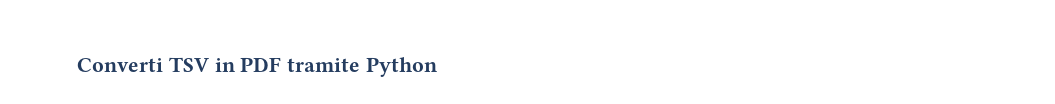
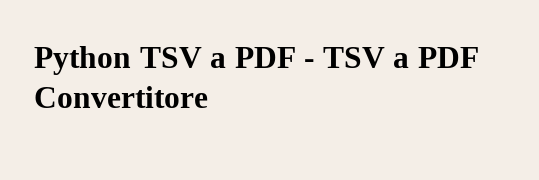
- Converti TSV in PDF tramite Python
+ Python TSV a PDF - TSV a PDF Convertitore

